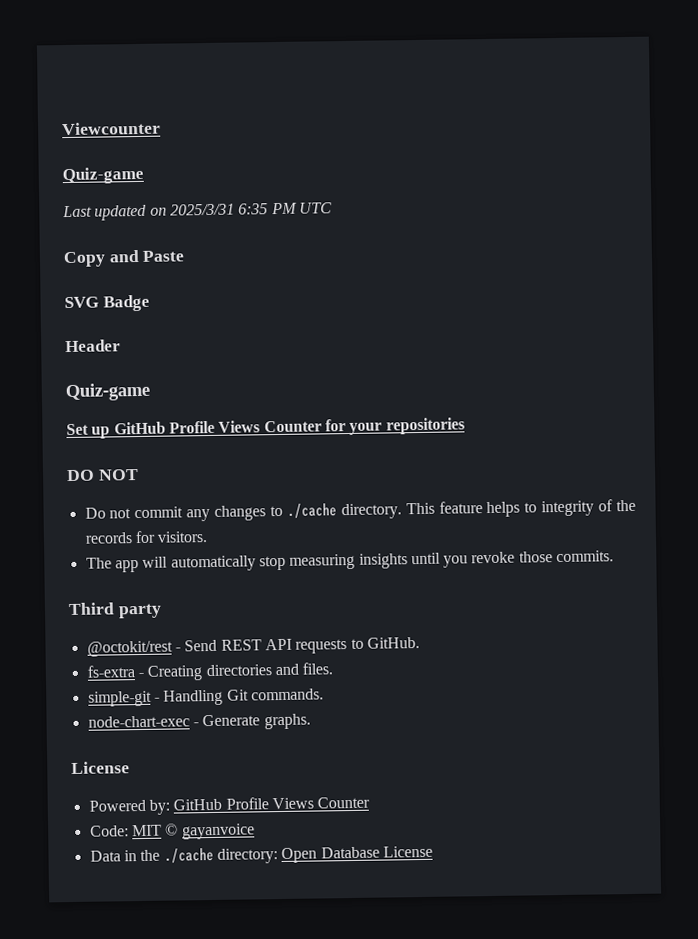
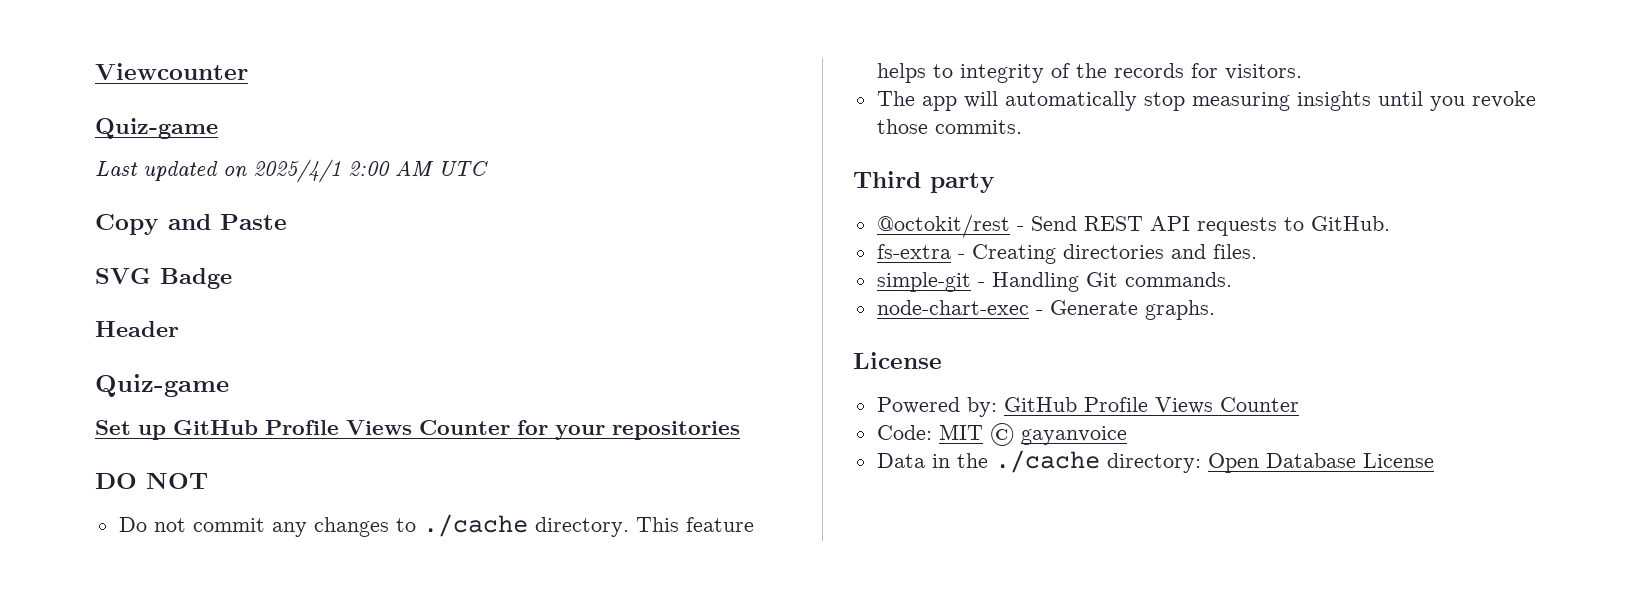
- Last updated on 2025/3/31 6:35 PM UTC
+ Last updated on 2025/4/1 2:00 AM UTC

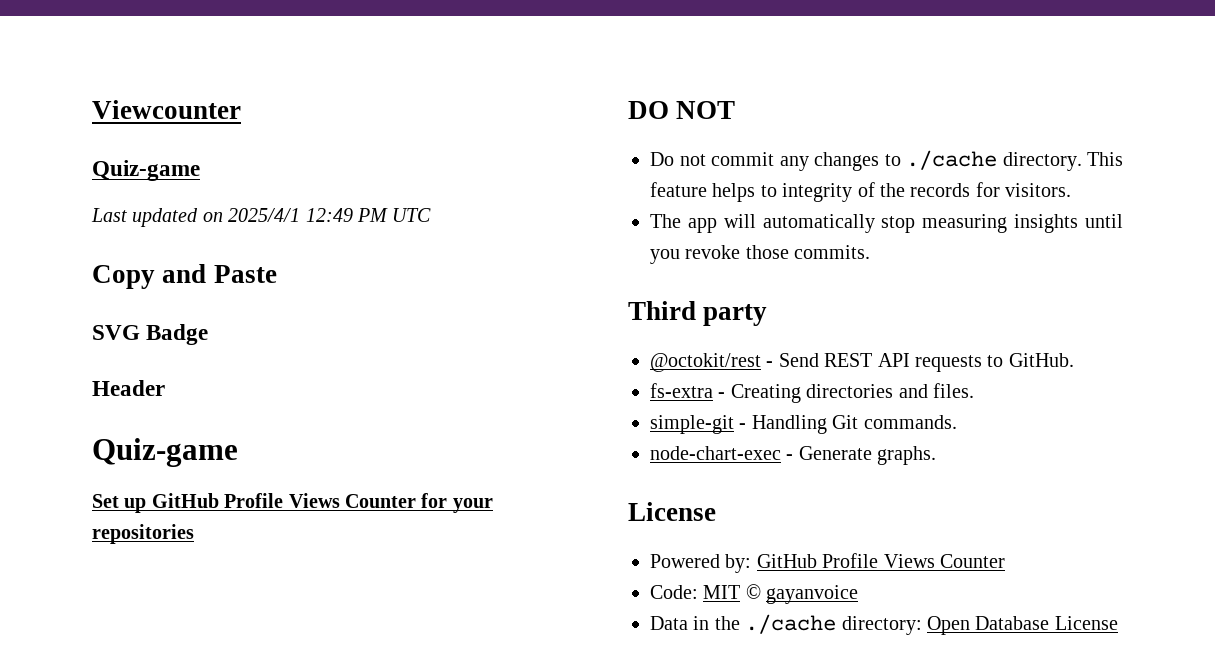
- Last updated on 2025/4/1 2:00 AM UTC
+ Last updated on 2025/4/1 12:49 PM UTC

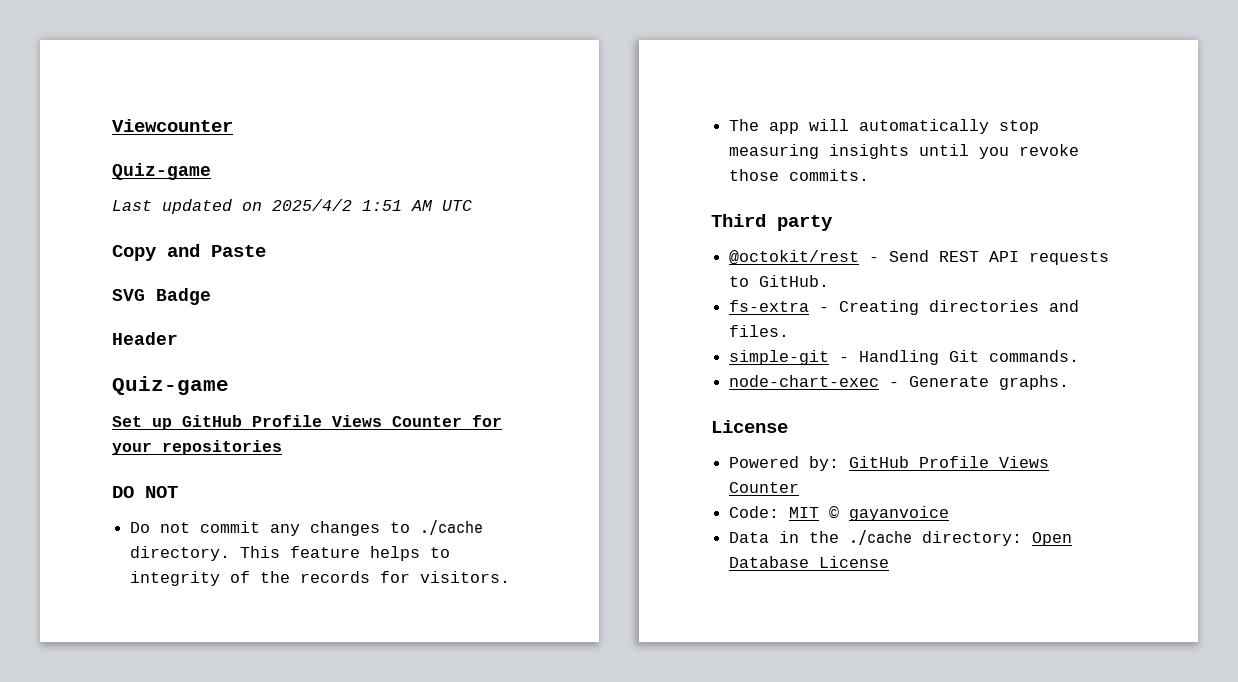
- Last updated on 2025/4/1 12:49 PM UTC
+ Last updated on 2025/4/2 1:51 AM UTC

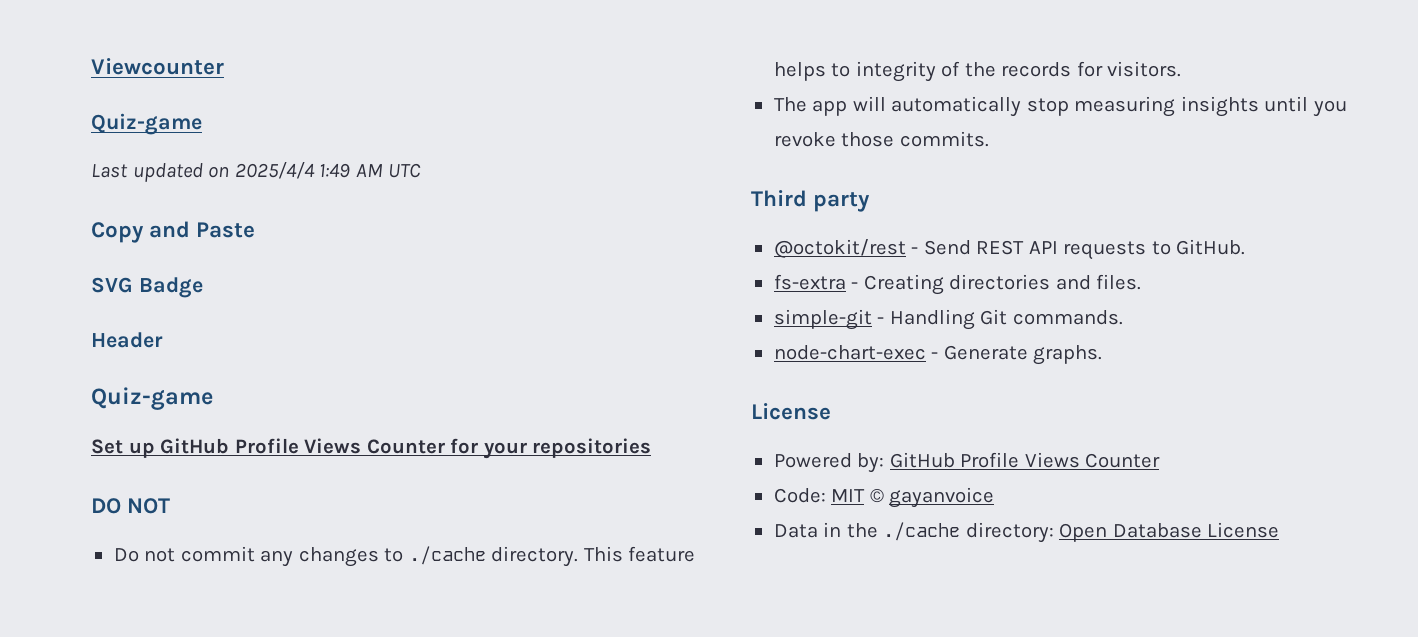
- Last updated on 2025/4/2 1:51 AM UTC
+ Last updated on 2025/4/4 1:49 AM UTC

